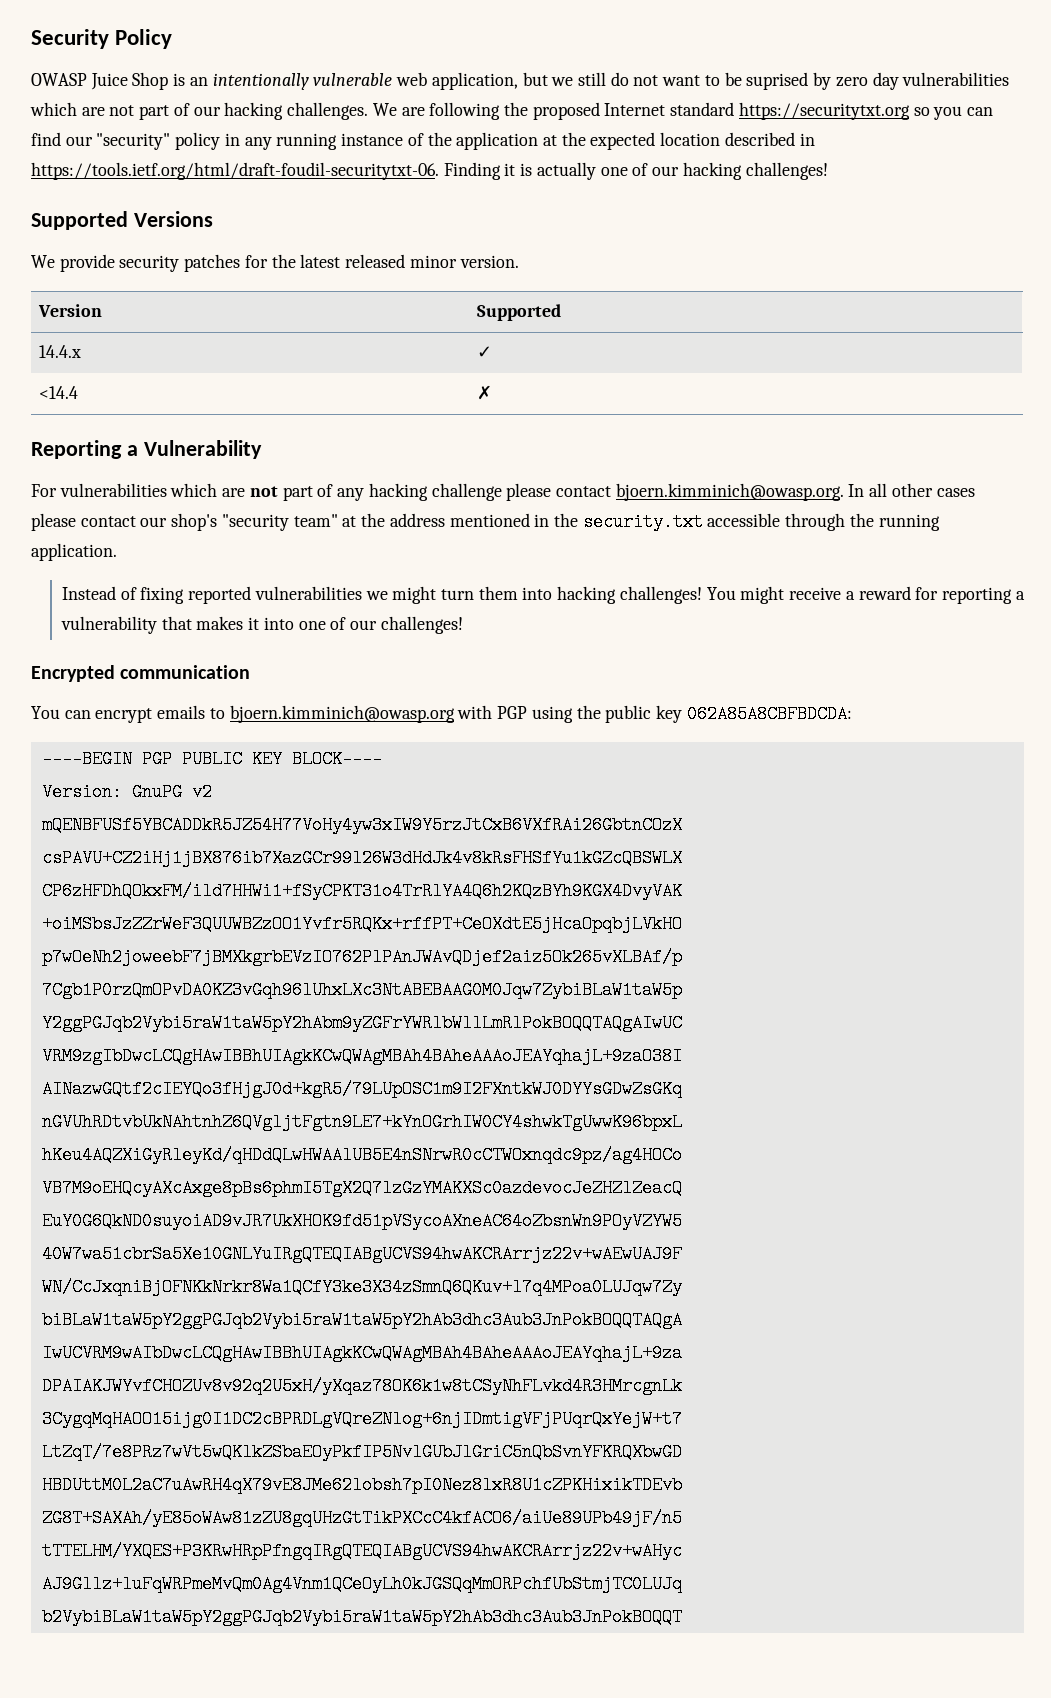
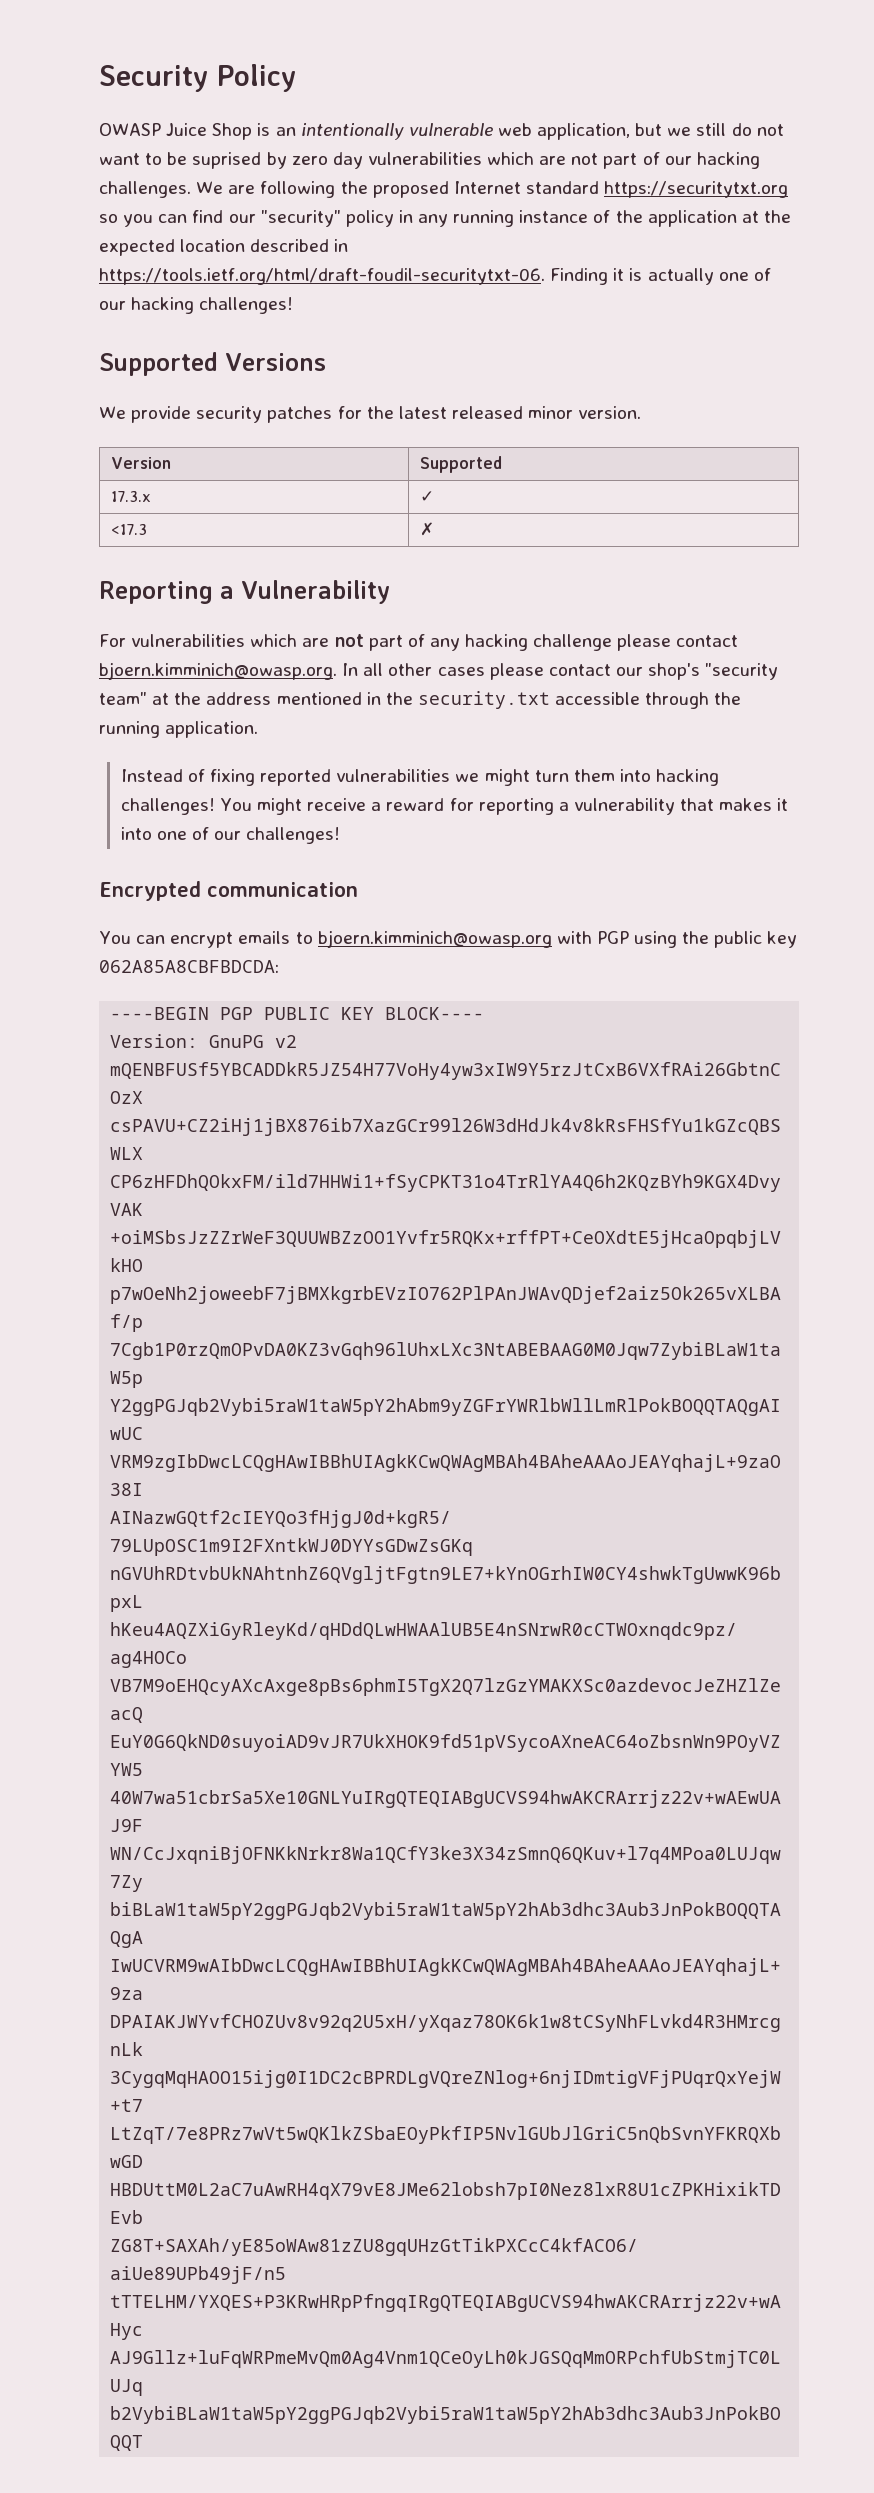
- 14.4.x | ✓
+ 17.3.x | ✓
- <14.4 | ✗
+ <17.3 | ✗

